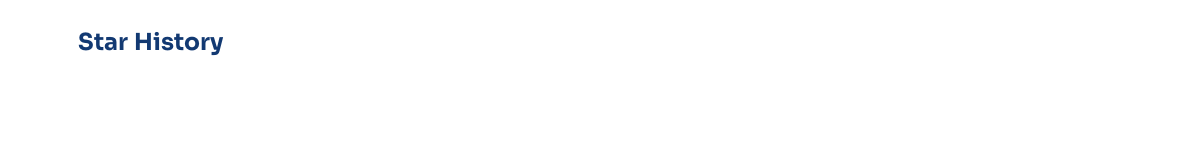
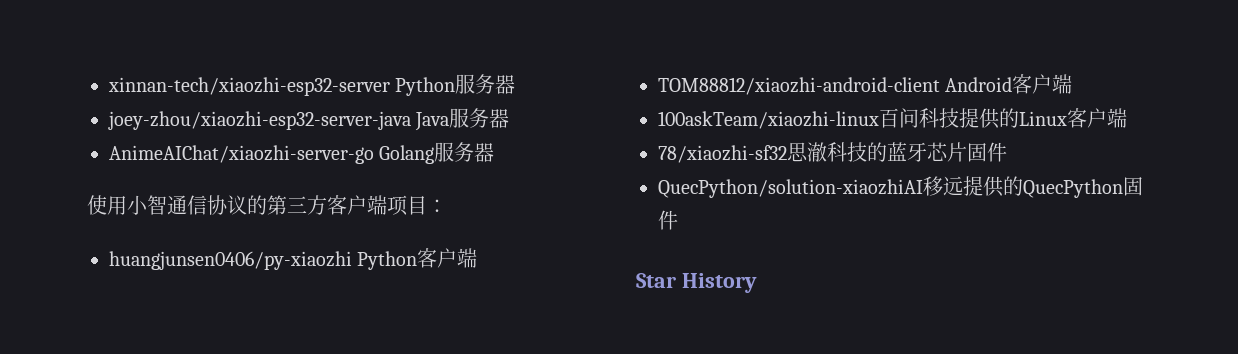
+ xinnan-tech/xiaozhi-esp32-server Python服务器
+ joey-zhou/xiaozhi-esp32-server-java Java服务器
+ AnimeAIChat/xiaozhi-server-go Golang服务器
+ 使用小智通信协议的第三方客户端项目：
+ huangjunsen0406/py-xiaozhi Python客户端
+ TOM88812/xiaozhi-android-client Android客户端
+ 100askTeam/xiaozhi-linux百问科技提供的Linux客户端
+ 78/xiaozhi-sf32思澈科技的蓝牙芯片固件
+ QuecPython/solution-xiaozhiAI移远提供的QuecPython固件

